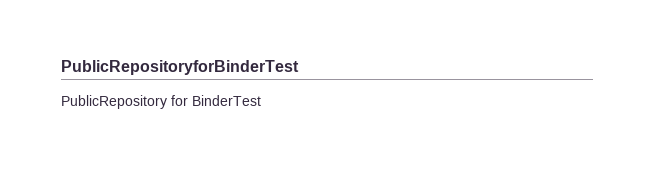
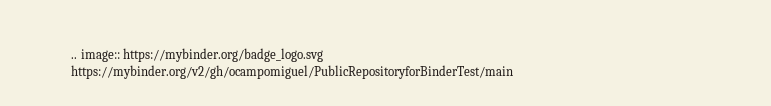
- PublicRepositoryforBinderTest
- PublicRepository for BinderTest
+ .. image:: https://mybinder.org/badge_logo.svg https://mybinder.org/v2/gh/ocampomiguel/PublicRepositoryforBinderTest/main

